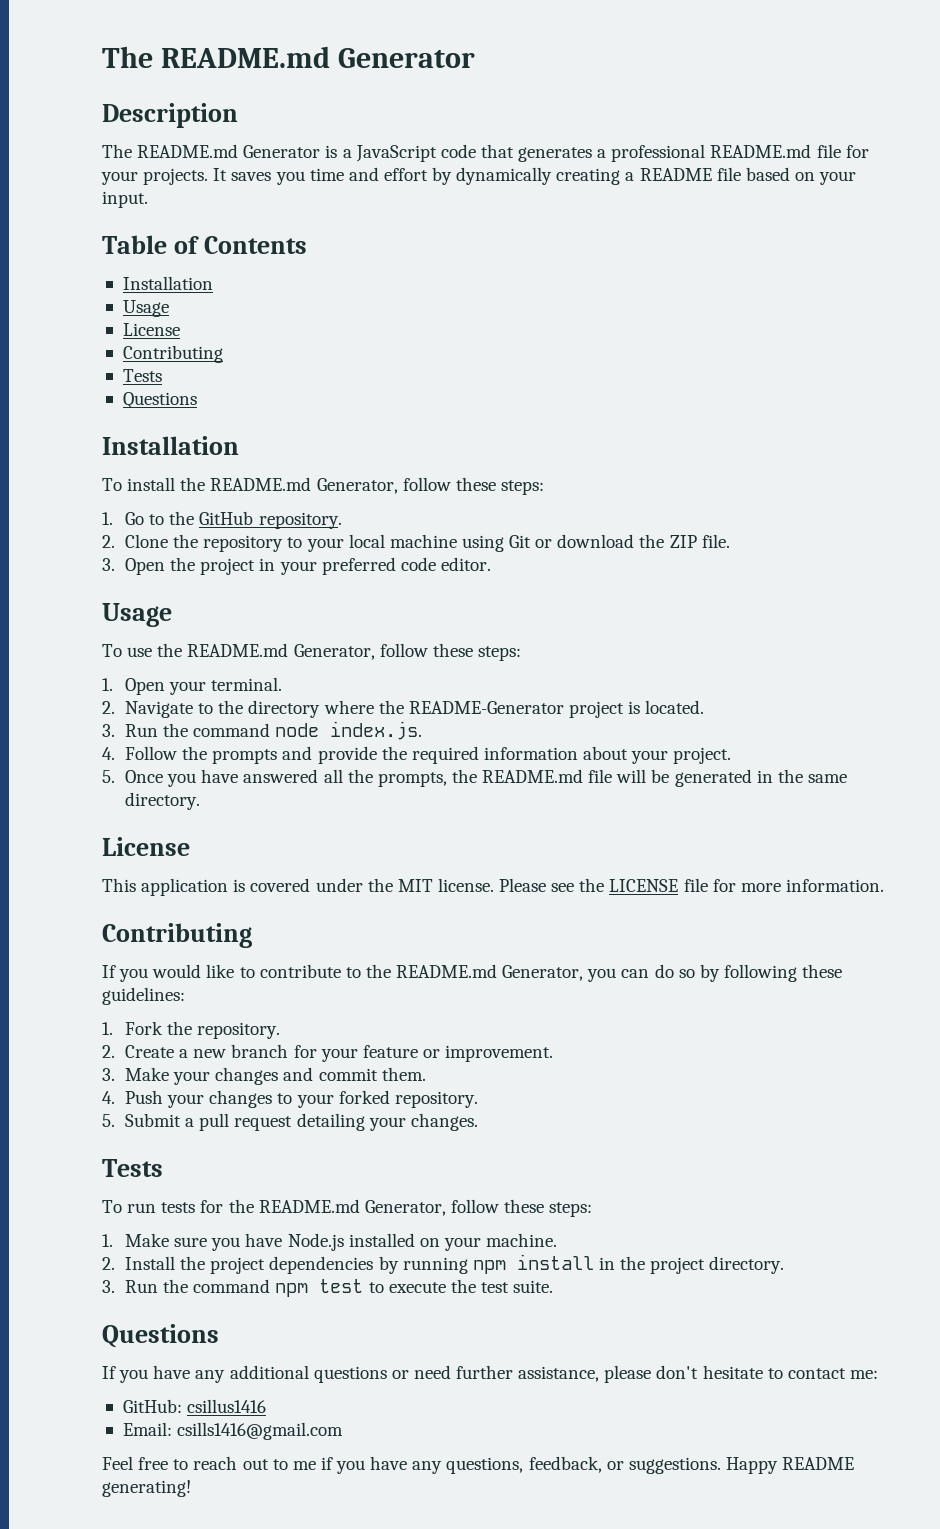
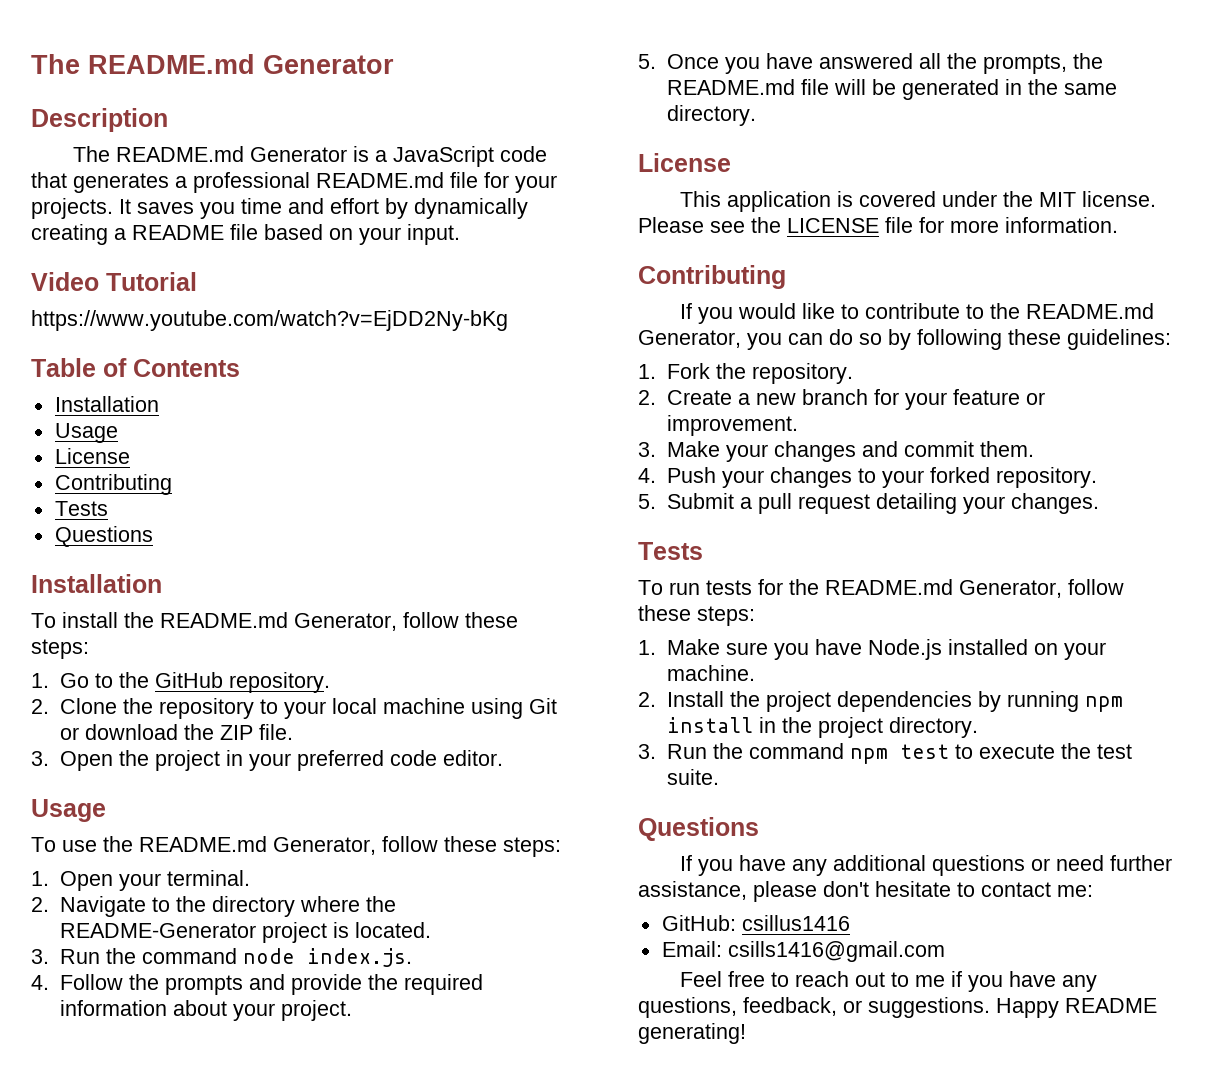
+ Video Tutorial
+ https://www.youtube.com/watch?v=EjDD2Ny-bKg

